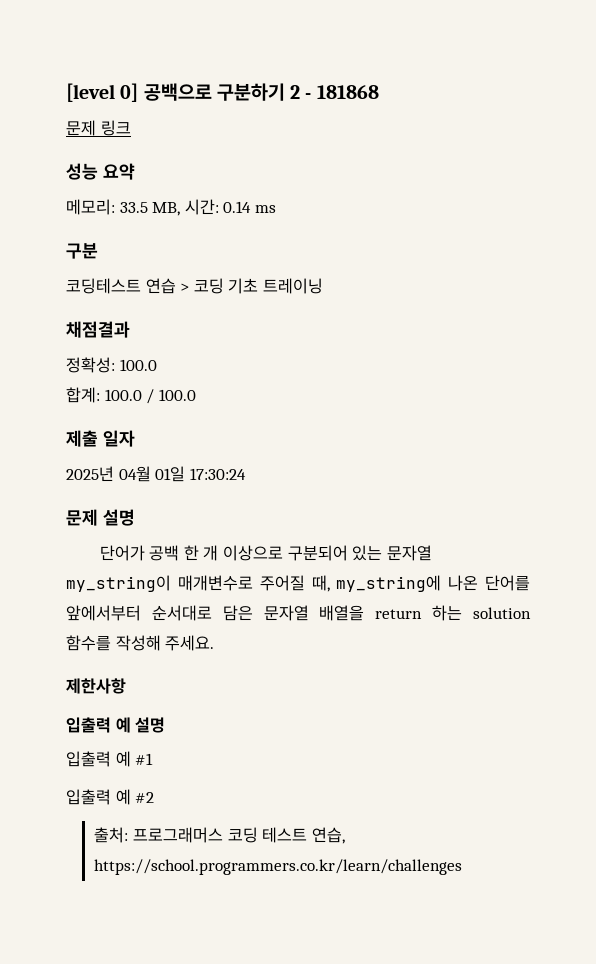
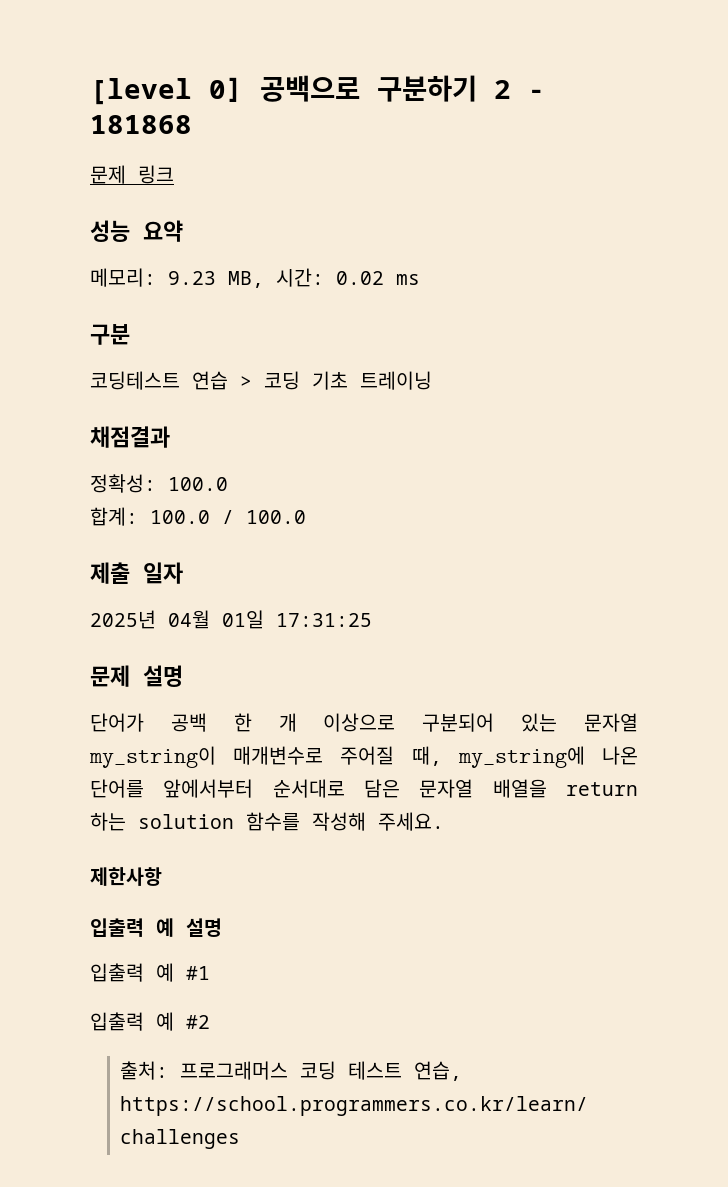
- 메모리: 33.5 MB, 시간: 0.14 ms
+ 메모리: 9.23 MB, 시간: 0.02 ms
- 2025년 04월 01일 17:30:24
+ 2025년 04월 01일 17:31:25

